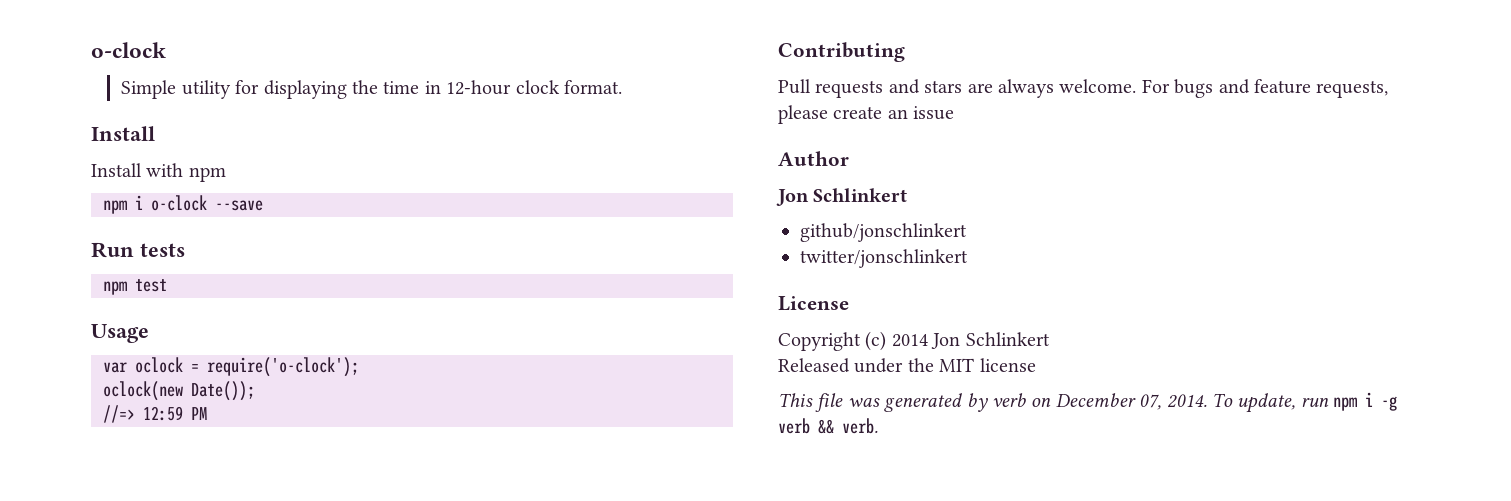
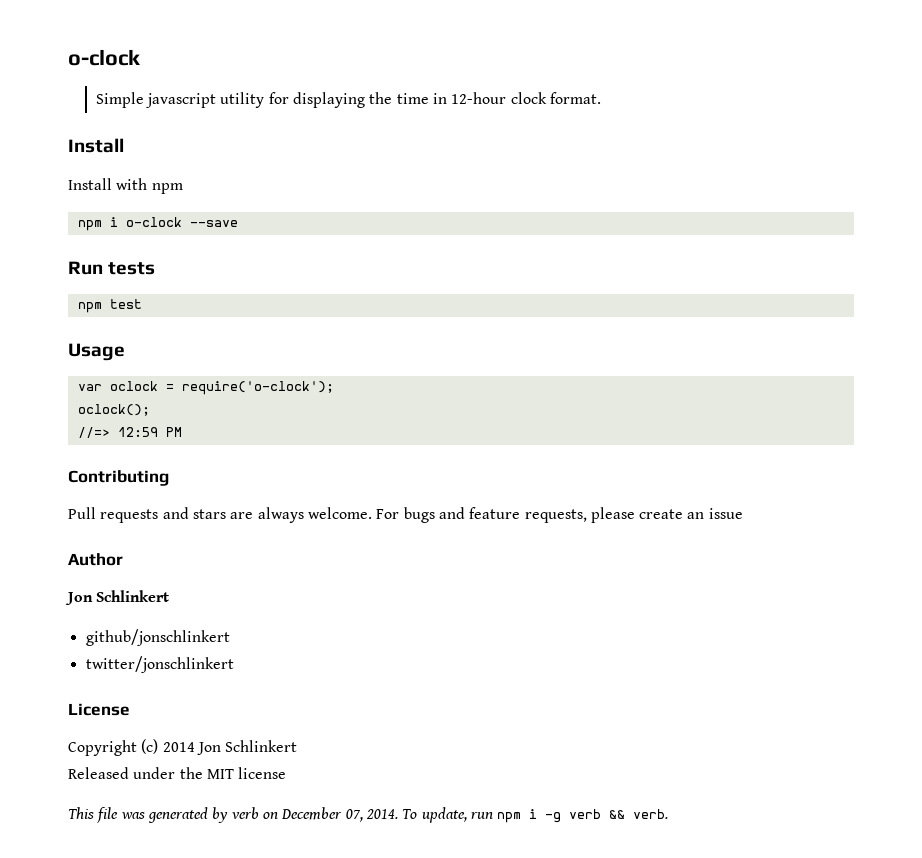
- Simple utility for displaying the time in 12-hour clock format.
+ Simple javascript utility for displaying the time in 12-hour clock format.
- oclock(new Date());
+ oclock();

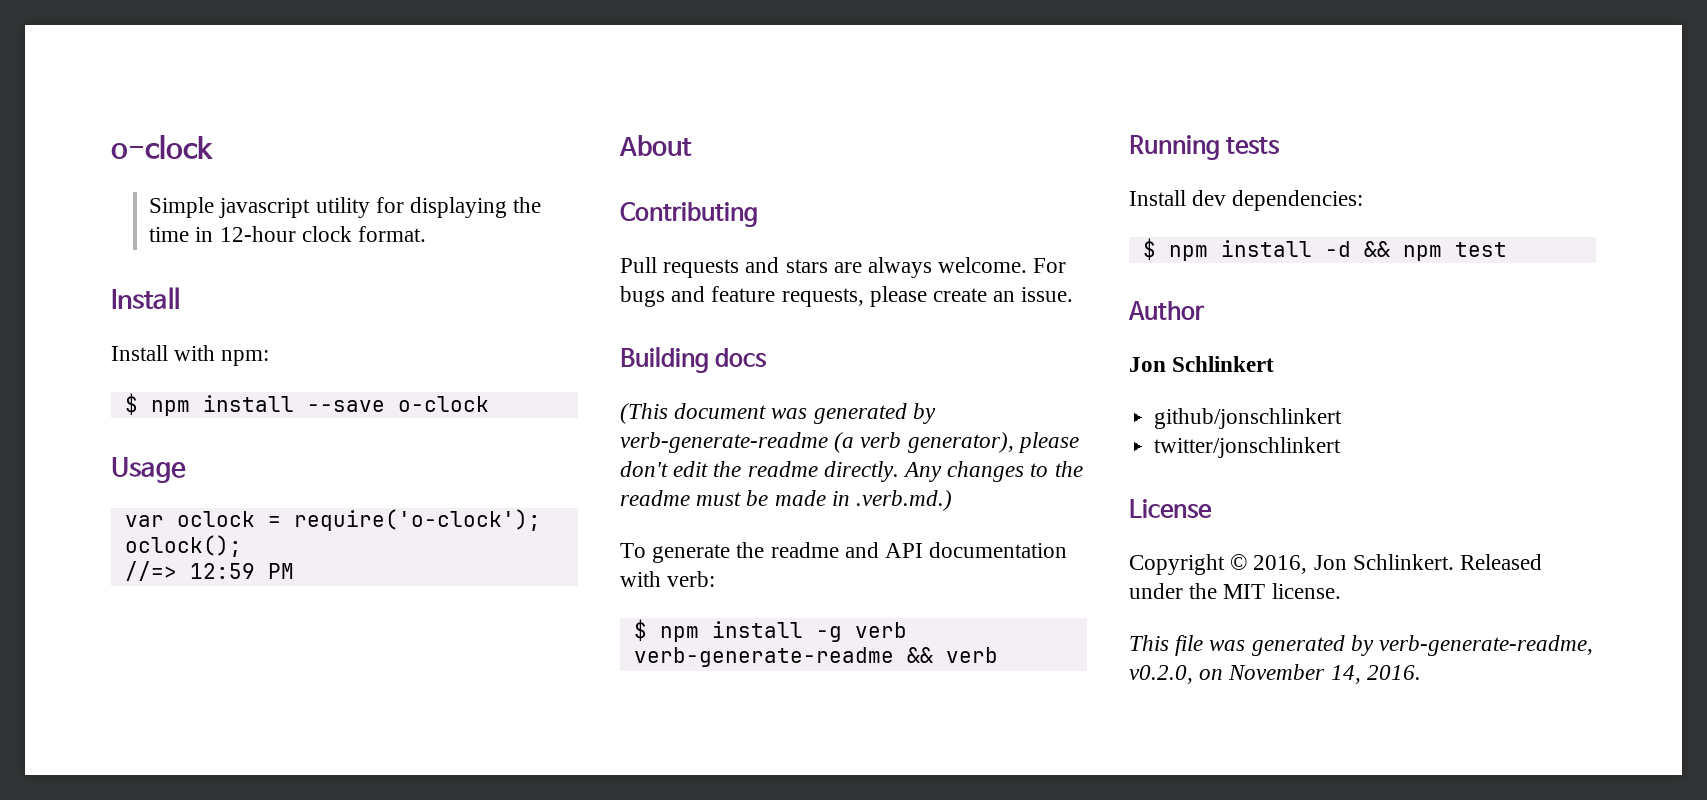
- Install with npm
- npm i o-clock --save
- Run tests
- npm test
+ Install with npm:
+ $ npm install --save o-clock
+ About
- For bugs and feature requests, please create an issue
+ For bugs and feature requests, please create an issue.
+ Building docs
+ (This document was generated by verb-generate-readme (a verb generator), please don't edit the readme directly. Any changes to the readme must be made in .verb.md.)
+ To generate the readme and API documentation with verb:
+ $ npm install -g verb verb-generate-readme && verb
+ Running tests
+ Install dev dependencies:
+ $ npm install -d && npm test
- Copyright (c) 2014 Jon Schlinkert
- Released under the MIT license
+ Copyright © 2016, Jon Schlinkert. Released under the MIT license.
- This file was generated by verb on December 07, 2014. To update, run npm i -g verb && verb.
+ This file was generated by verb-generate-readme, v0.2.0, on November 14, 2016.

